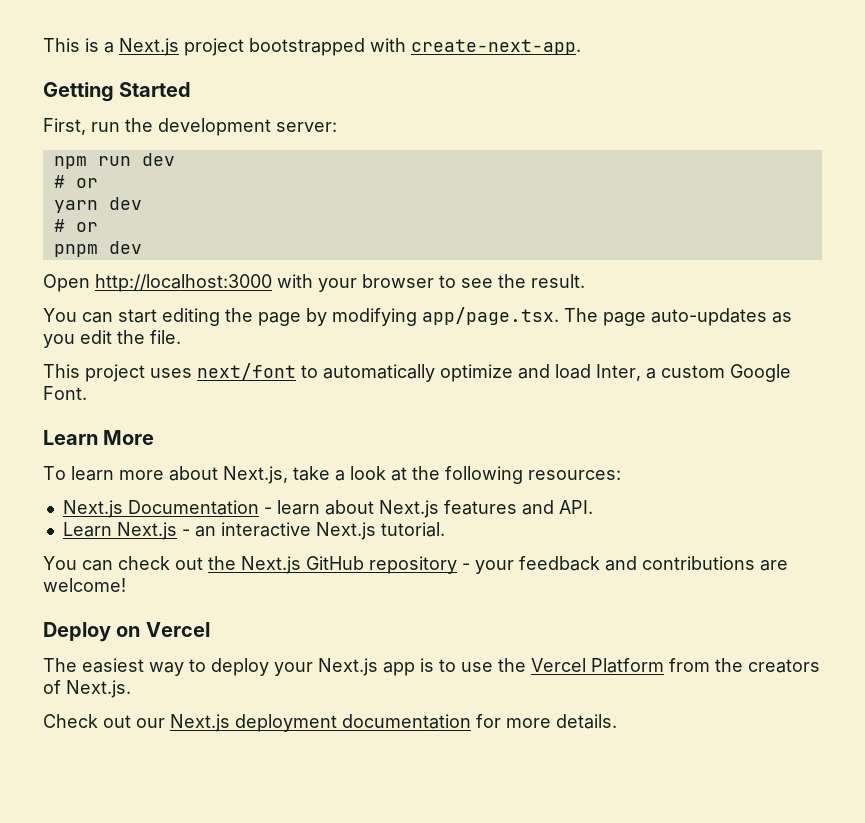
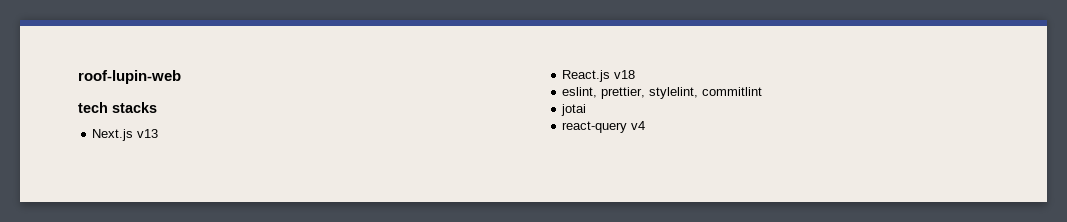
- This is a Next.js project bootstrapped with create-next-app.
- Getting Started
- First, run the development server:
- npm run dev
- # or
- yarn dev
- # or
- pnpm dev
- Open http://localhost:3000 with your browser to see the result.
- You can start editing the page by modifying app/page.tsx. The page auto-updates as you edit the file.
- This project uses next/font to automatically optimize and load Inter, a custom Google Font.
- Learn More
- To learn more about Next.js, take a look at the following resources:
- Next.js Documentation - learn about Next.js features and API.
- Learn Next.js - an interactive Next.js tutorial.
- You can check out the Next.js GitHub repository - your feedback and contributions are welcome!
- Deploy on Vercel
- The easiest way to deploy your Next.js app is to use the Vercel Platform from the creators of Next.js.
- Check out our Next.js deployment documentation for more details.
+ roof-lupin-web
+ tech stacks
+ Next.js v13
+ React.js v18
+ eslint, prettier, stylelint, commitlint
+ jotai
+ react-query v4

